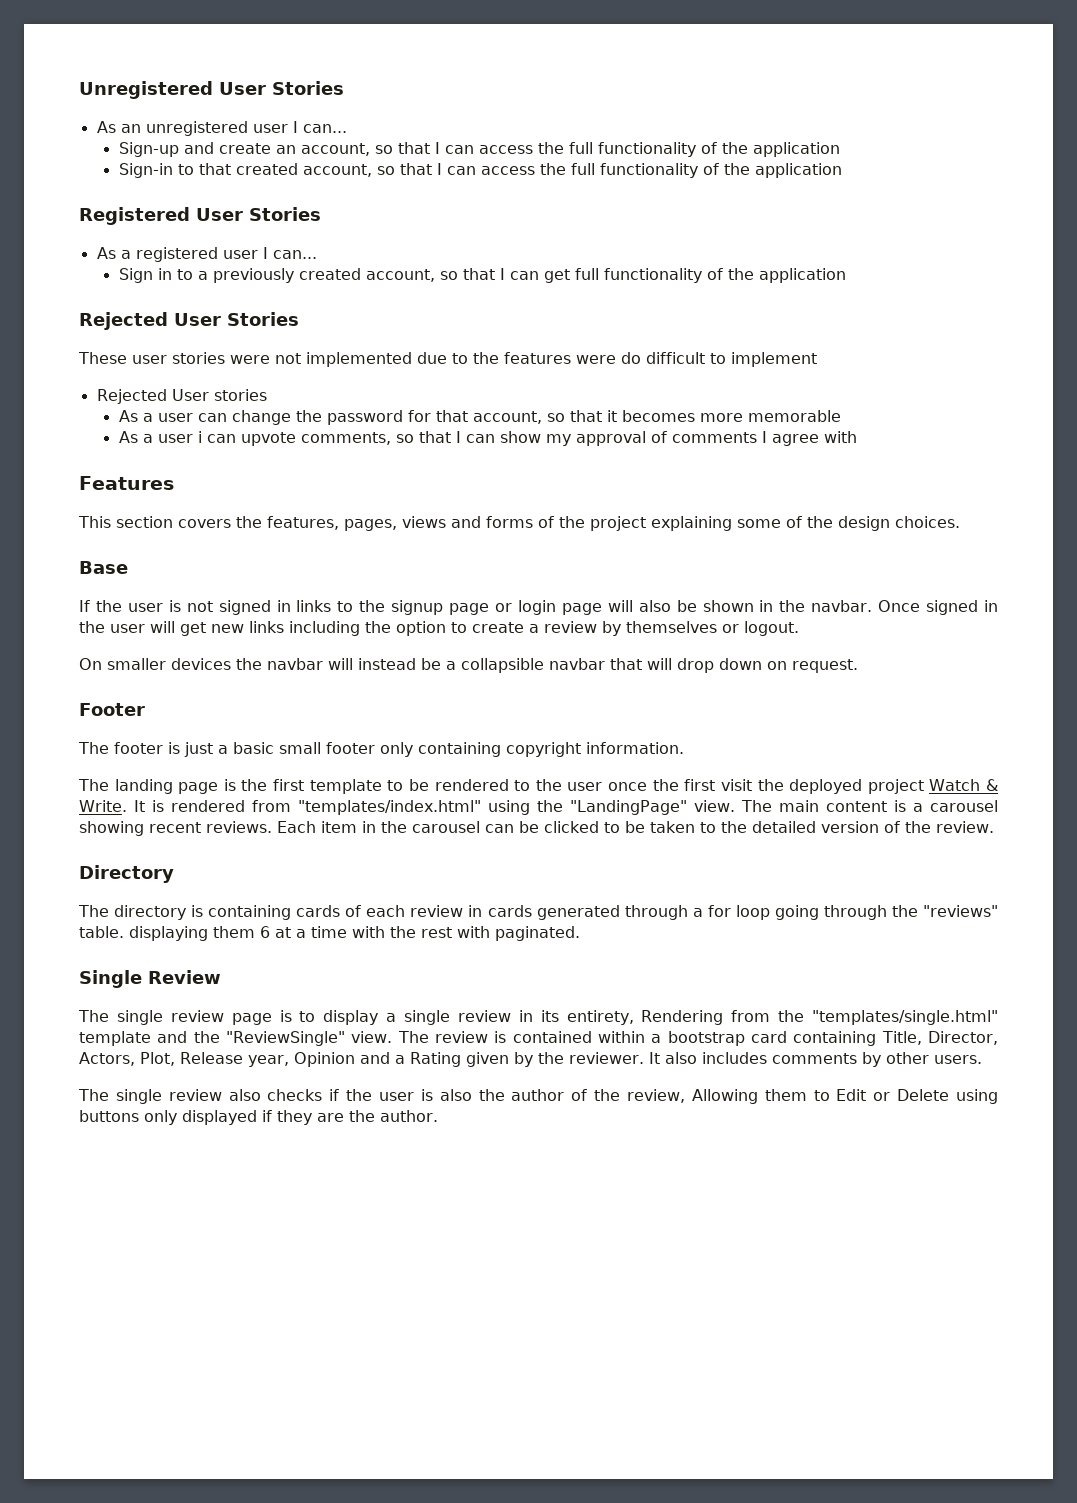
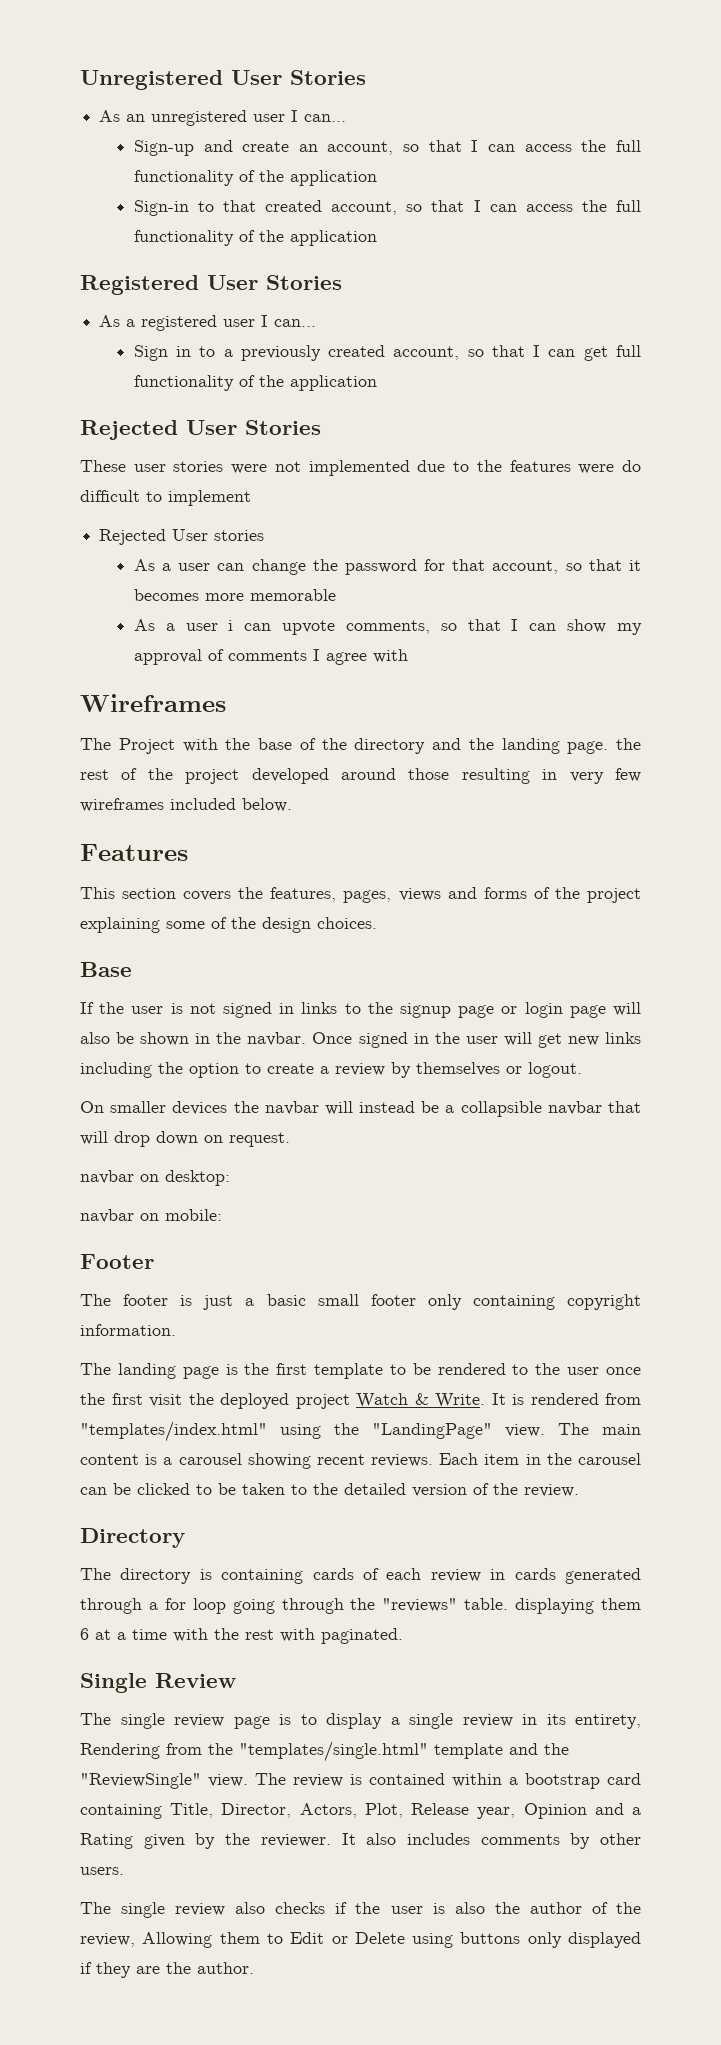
+ Wireframes
+ The Project with the base of the directory and the landing page. the rest of the project developed around those resulting in very few wireframes included below.
+ navbar on desktop:
+ navbar on mobile:

